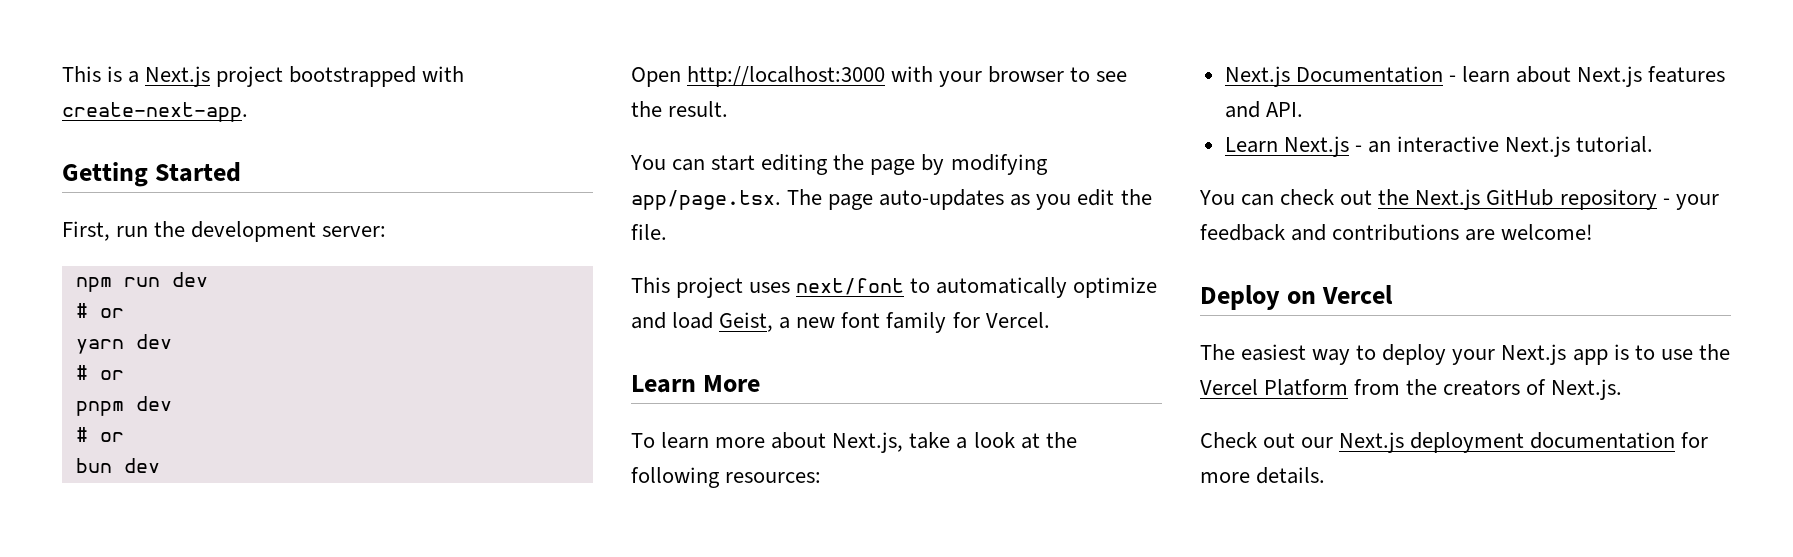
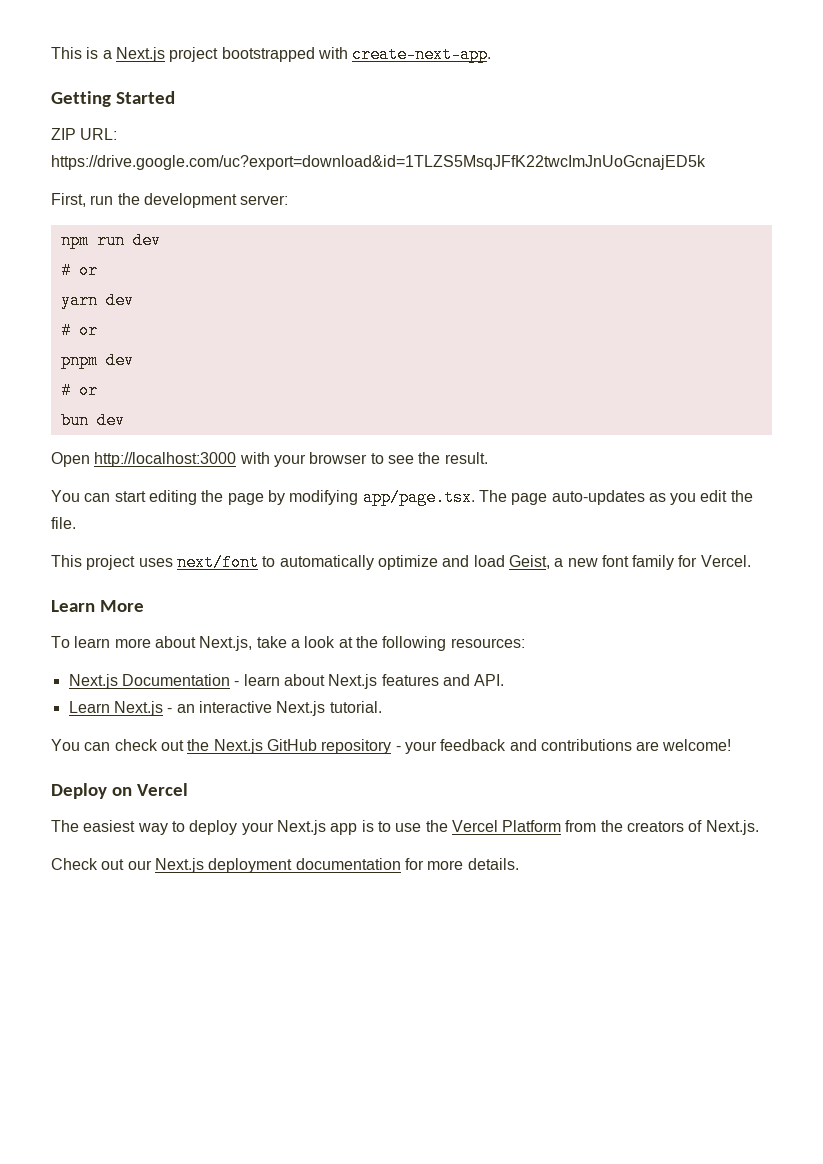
+ ZIP URL: https://drive.google.com/uc?export=download&id=1TLZS5MsqJFfK22twcImJnUoGcnajED5k

